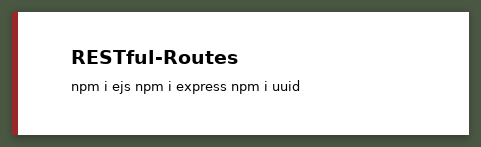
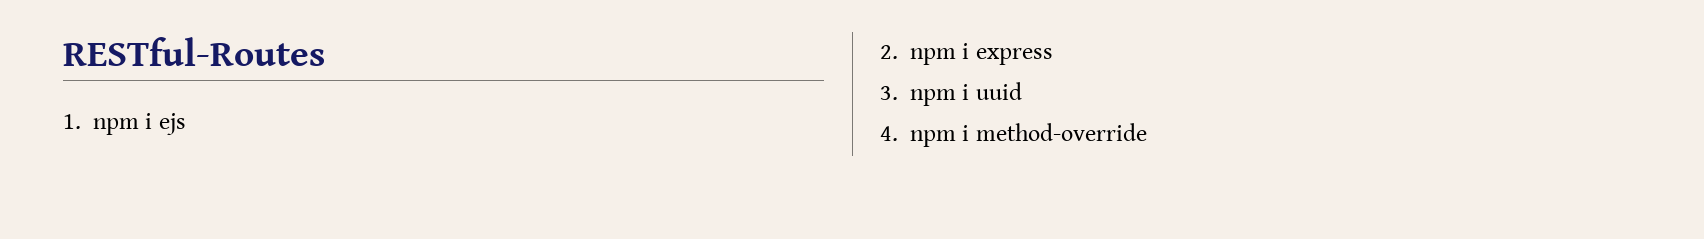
- npm i ejs npm i express npm i uuid
+ 1. npm i ejs
+ 2. npm i express
+ 3. npm i uuid
+ 4. npm i method-override

